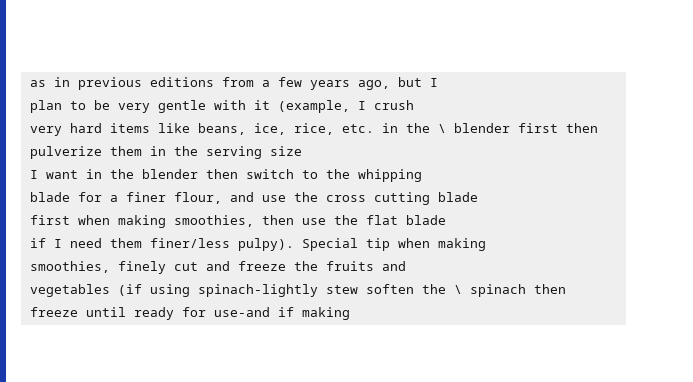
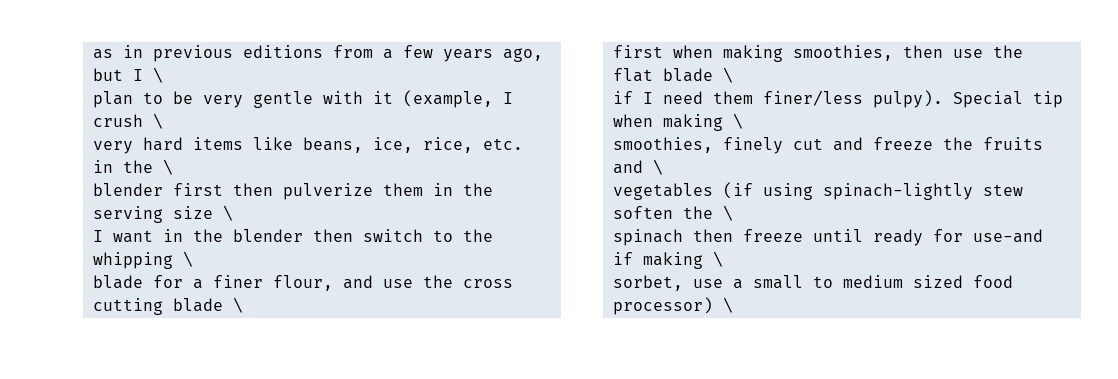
- as in previous editions from a few years ago, but I
+ as in previous editions from a few years ago, but I \
- plan to be very gentle with it (example, I crush
+ plan to be very gentle with it (example, I crush \
- very hard items like beans, ice, rice, etc. in the \ blender first then pulverize them in the serving size
+ very hard items like beans, ice, rice, etc. in the \
+ blender first then pulverize them in the serving size \
- I want in the blender then switch to the whipping
+ I want in the blender then switch to the whipping \
- blade for a finer flour, and use the cross cutting blade
+ blade for a finer flour, and use the cross cutting blade \
- first when making smoothies, then use the flat blade
+ first when making smoothies, then use the flat blade \
- Special tip when making
+ Special tip when making \
- smoothies, finely cut and freeze the fruits and
+ smoothies, finely cut and freeze the fruits and \
- vegetables (if using spinach-lightly stew soften the \ spinach then freeze until ready for use-and if making
+ vegetables (if using spinach-lightly stew soften the \
+ spinach then freeze until ready for use-and if making \
+ sorbet, use a small to medium sized food processor) \

